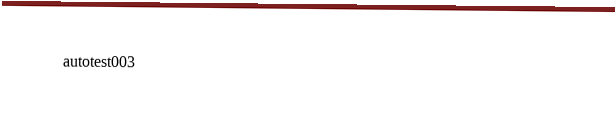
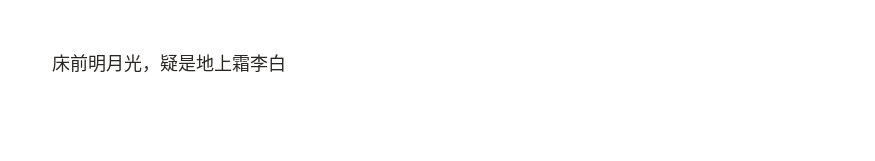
- autotest003
+ 床前明月光，疑是地上霜李白

